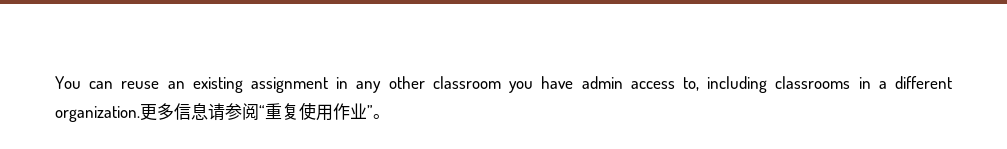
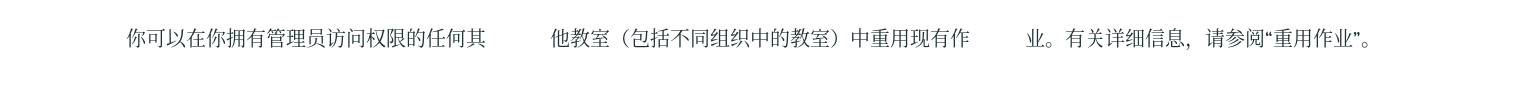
- You can reuse an existing assignment in any other classroom you have admin access to, including classrooms in a different organization.更多信息请参阅“重复使用作业”。
+ 你可以在你拥有管理员访问权限的任何其他教室（包括不同组织中的教室）中重用现有作业。有关详细信息，请参阅“重用作业”。

